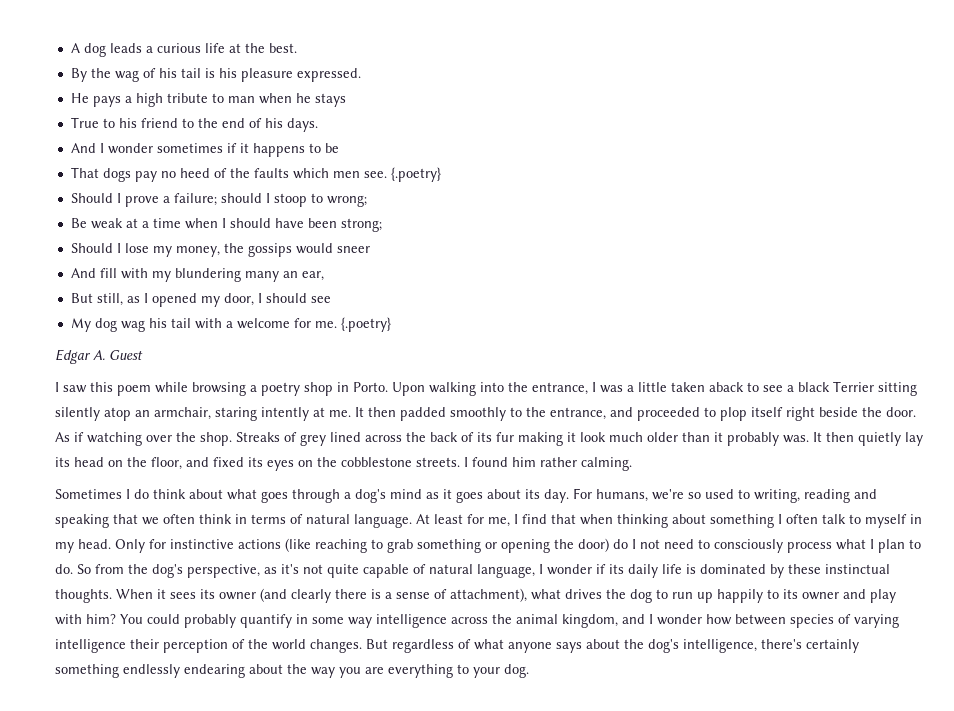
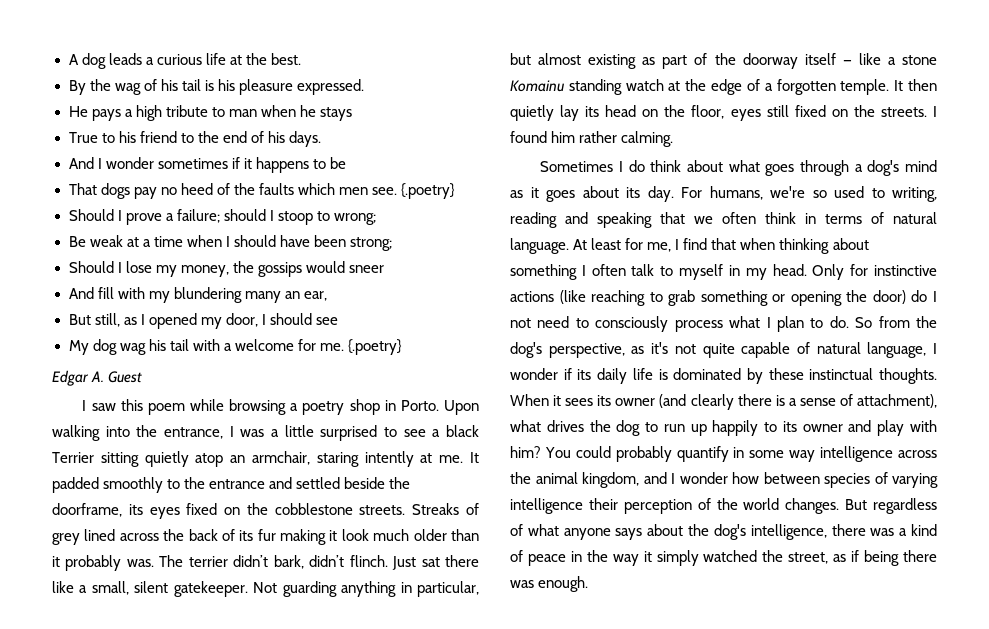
- Upon walking into the entrance, I was a little taken aback to see a black Terrier sitting silently atop an armchair, staring intently at me.
+ Upon walking into the entrance, I was a little surprised to see a black Terrier sitting quietly atop an armchair, staring intently at me.
- It then padded smoothly to the entrance, and proceeded to plop itself right beside the door. As if watching over the shop.
+ It padded smoothly to the entrance and settled beside the doorframe, its eyes fixed on the cobblestone streets.
+ The terrier didn’t bark, didn’t flinch. Just sat there like a small, silent gatekeeper. Not guarding anything in particular, but almost existing as part of the doorway itself — like a stone Komainu standing watch at the edge of a forgotten temple.
- It then quietly lay its head on the floor, and fixed its eyes on the cobblestone streets.
+ It then quietly lay its head on the floor, eyes still fixed on the streets.
- But regardless of what anyone says about the dog's intelligence, there's certainly something endlessly endearing about the way you are everything to your dog.
+ But regardless of what anyone says about the dog's intelligence, there was a kind of peace in the way it simply watched the street, as if being there was enough.

